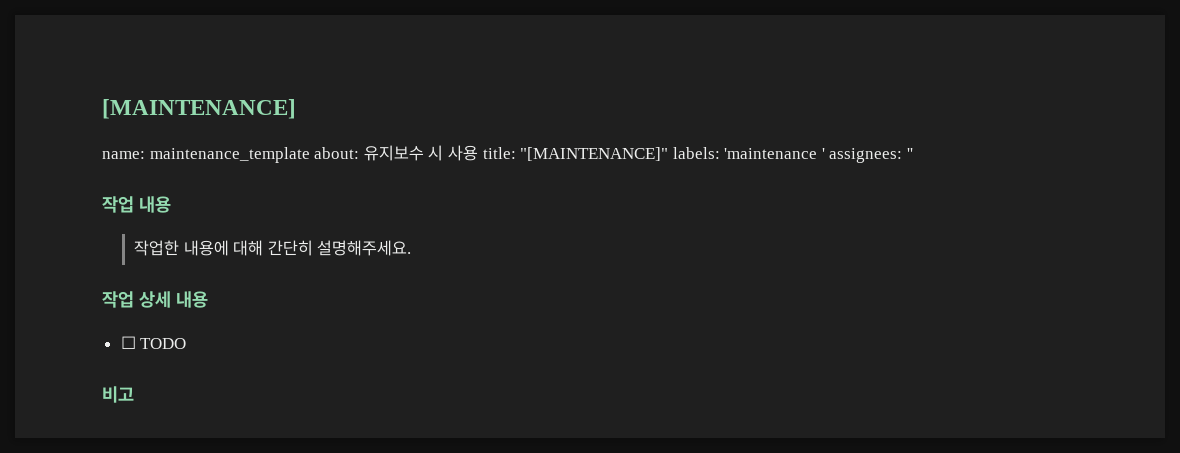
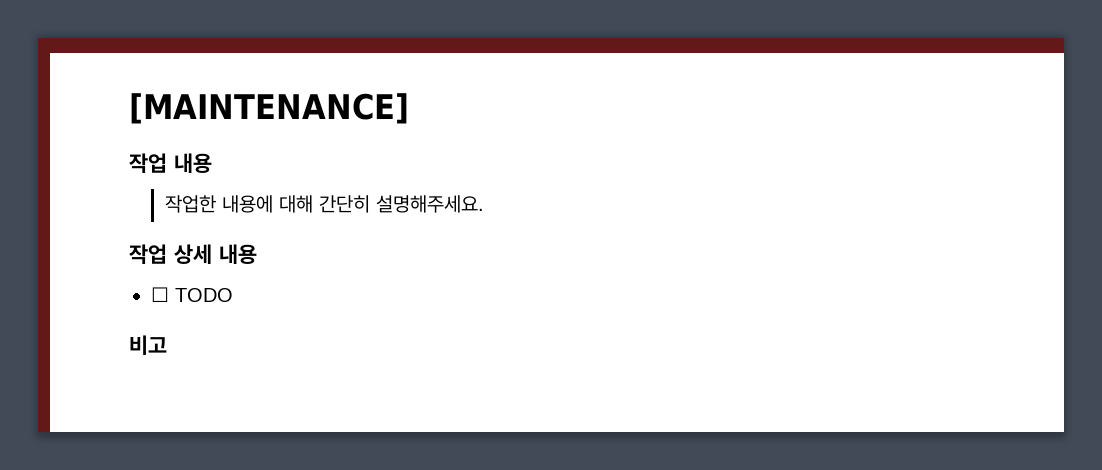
- name: maintenance_template about: 유지보수 시 사용 title: "[MAINTENANCE]" labels: 'maintenance ' assignees: ''

